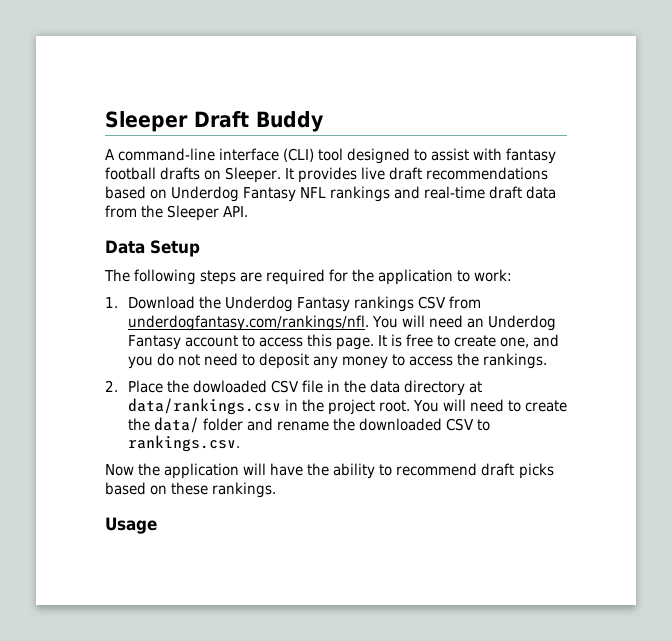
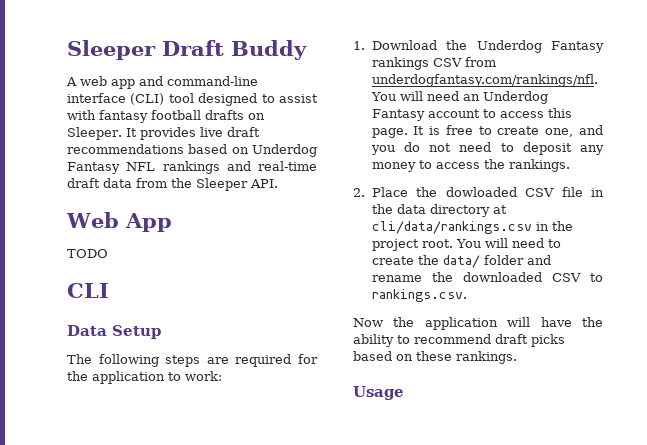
- A command-line interface (CLI) tool designed to assist with fantasy football drafts on Sleeper.
+ A web app and command-line interface (CLI) tool designed to assist with fantasy football drafts on Sleeper.
+ Web App
+ TODO
+ CLI
- 2. Place the dowloaded CSV file in the data directory at data/rankings.csv in the project root.
+ 2. Place the dowloaded CSV file in the data directory at cli/data/rankings.csv in the project root.

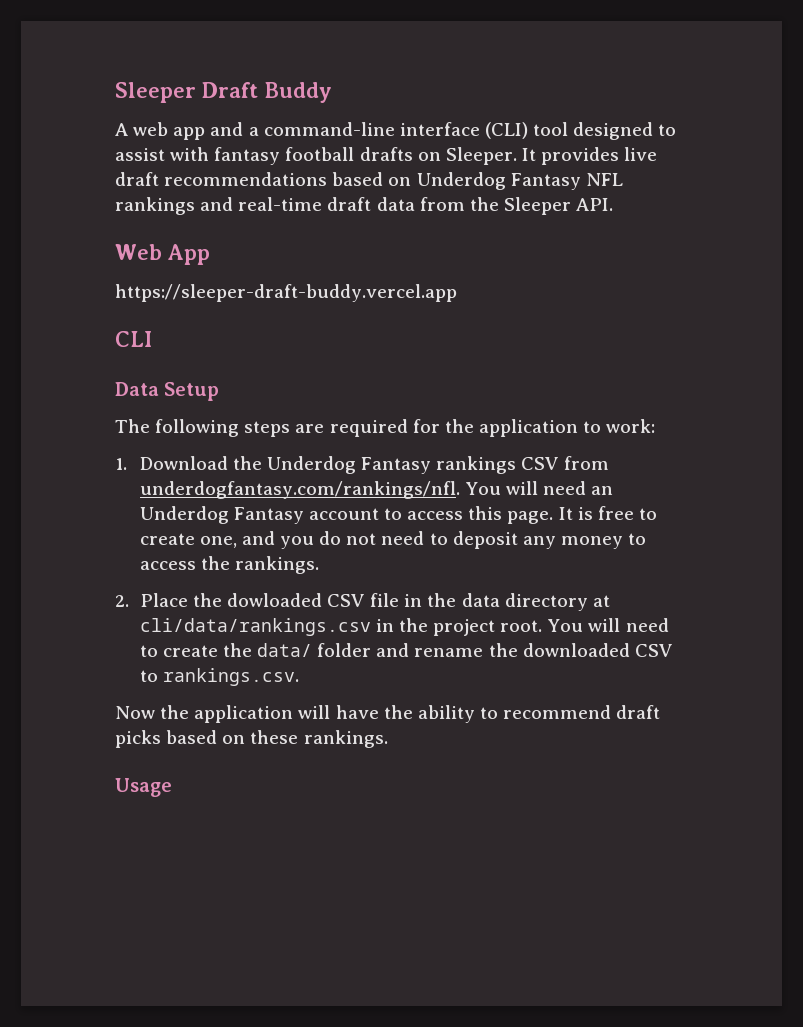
- A web app and command-line interface (CLI) tool designed to assist with fantasy football drafts on Sleeper.
+ A web app and a command-line interface (CLI) tool designed to assist with fantasy football drafts on Sleeper.
- TODO
+ https://sleeper-draft-buddy.vercel.app

